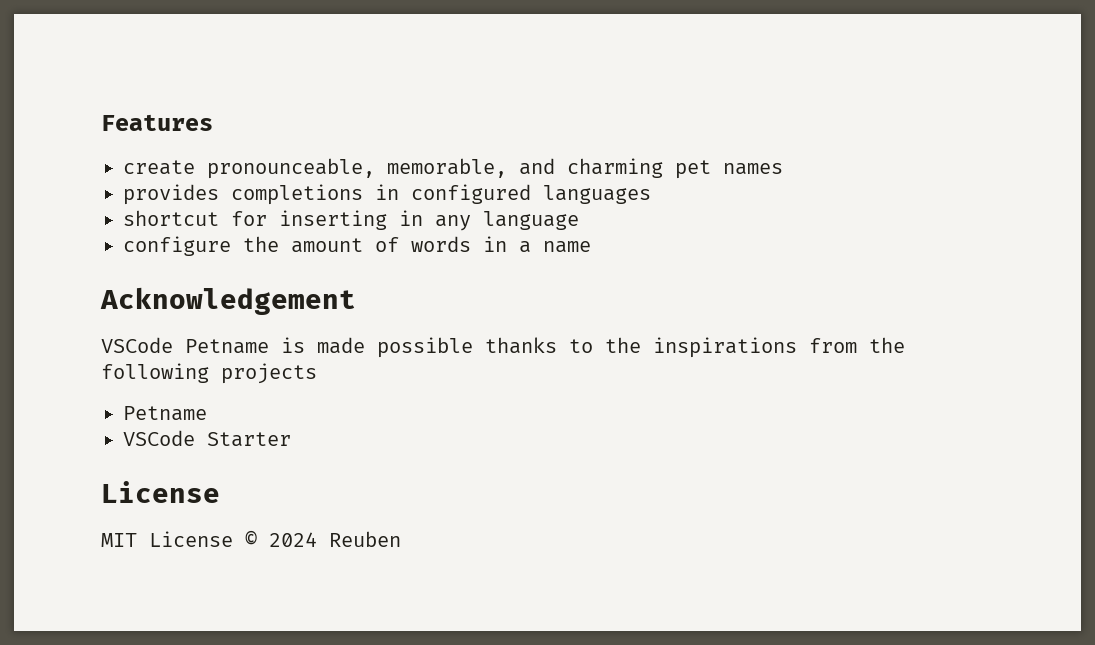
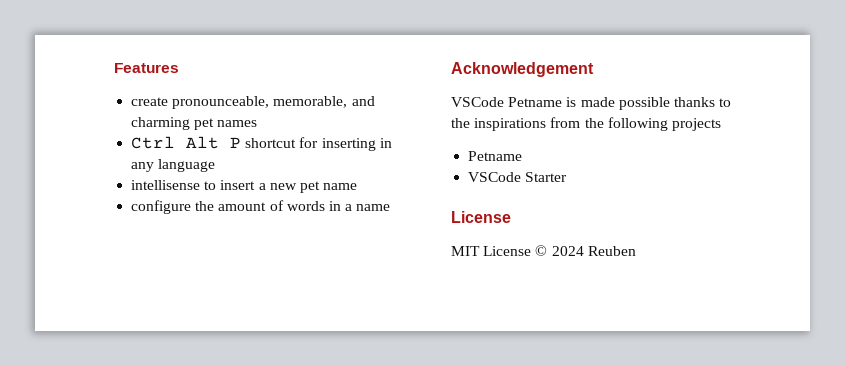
- provides completions in configured languages
- shortcut for inserting in any language
+ Ctrl Alt P shortcut for inserting in any language
+ intellisense to insert a new pet name

